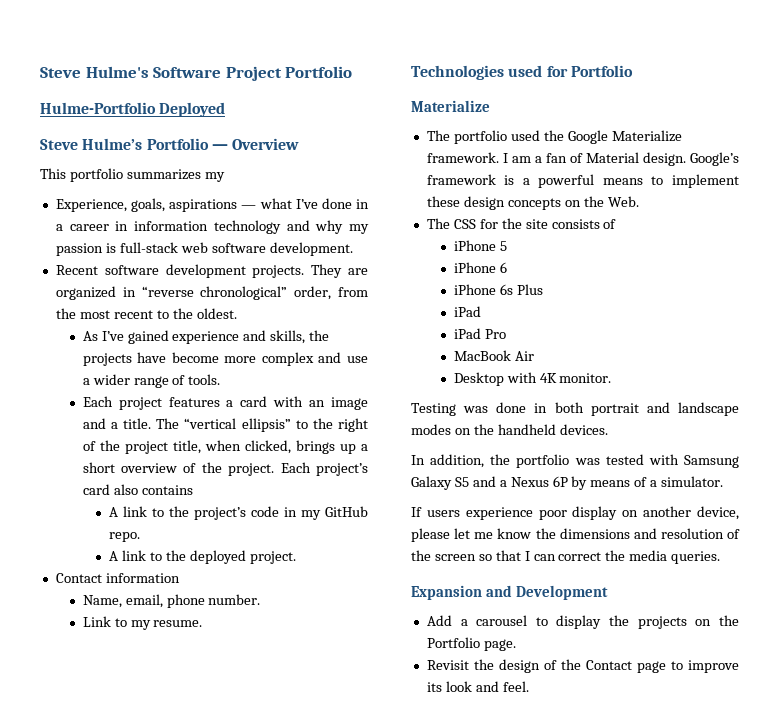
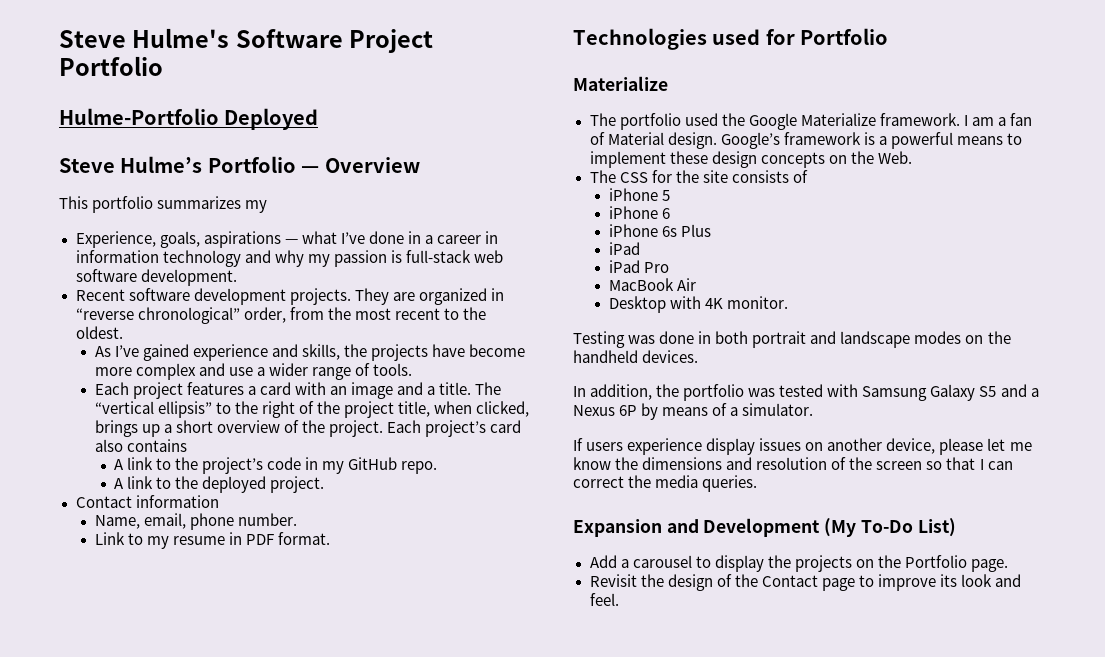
- Link to my resume.
+ Link to my resume in PDF format.
- If users experience poor display on another device, please let me know the dimensions and resolution of the screen so that I can correct the media queries.
+ If users experience display issues on another device, please let me know the dimensions and resolution of the screen so that I can correct the media queries.
- Expansion and Development
+ Expansion and Development (My To-Do List)

